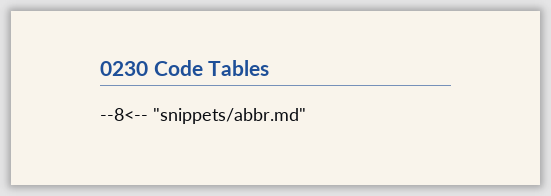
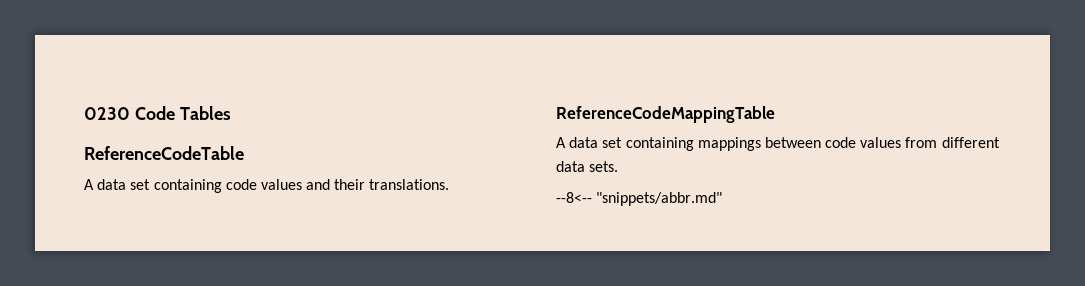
+ ReferenceCodeTable
+ A data set containing code values and their translations.
+ ReferenceCodeMappingTable
+ A data set containing mappings between code values from different data sets.

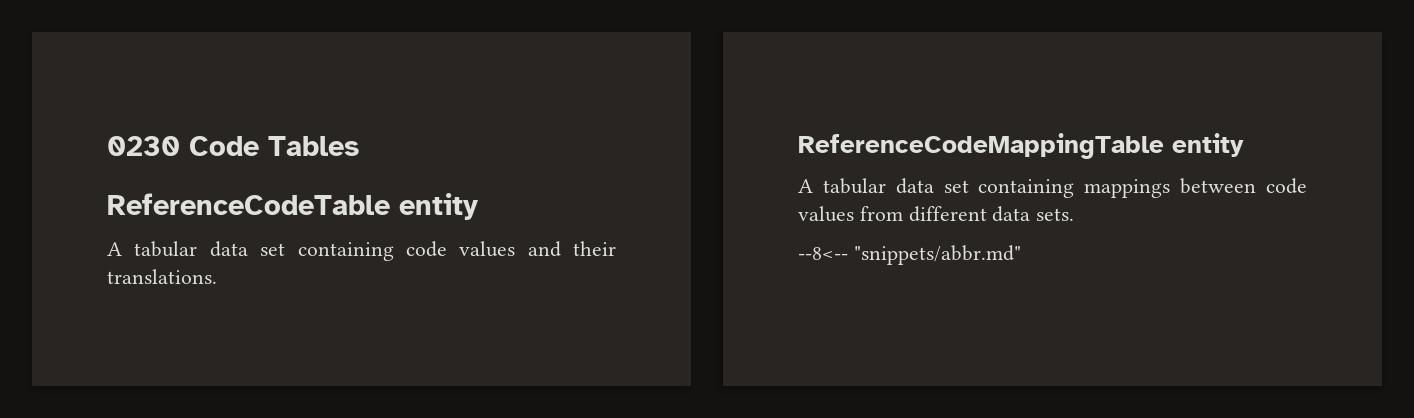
- ReferenceCodeTable
- A data set containing code values and their translations.
+ ReferenceCodeTable entity
+ A tabular data set containing code values and their translations.
- ReferenceCodeMappingTable
- A data set containing mappings between code values from different data sets.
+ ReferenceCodeMappingTable entity
+ A tabular data set containing mappings between code values from different data sets.

